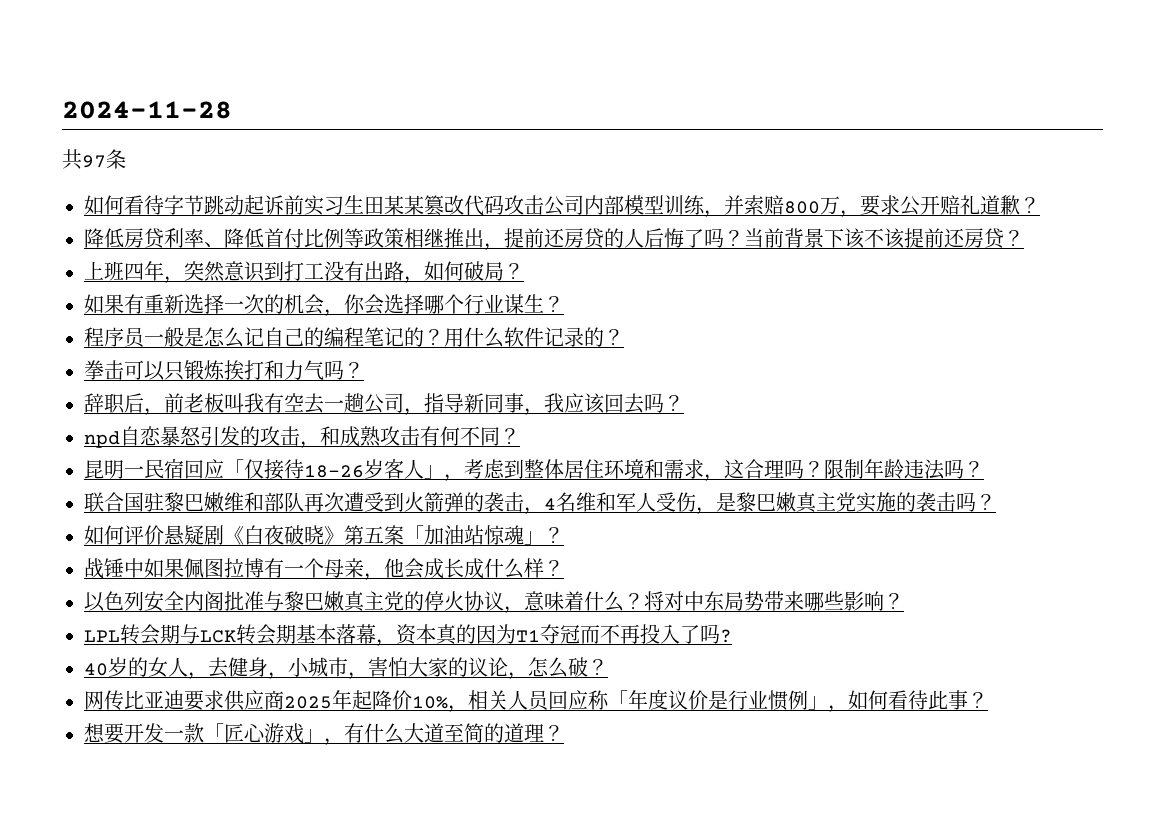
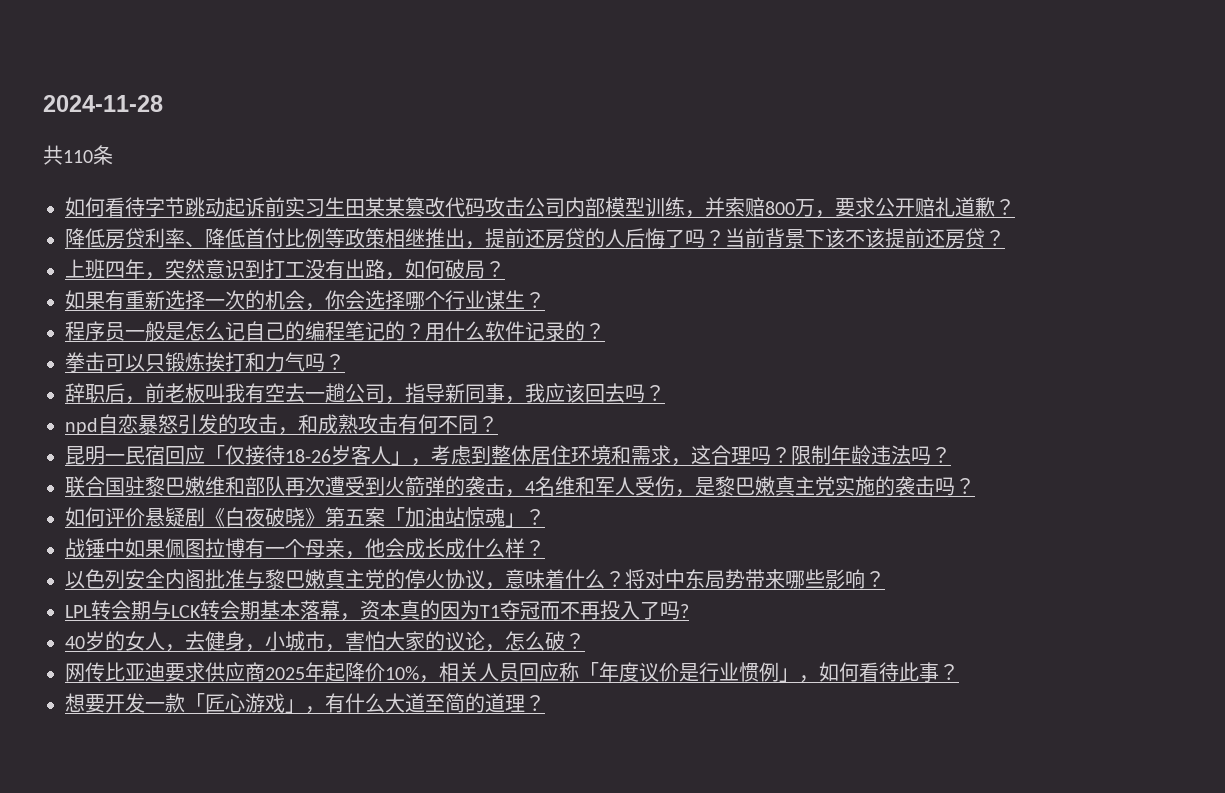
- 共97条
+ 共110条

